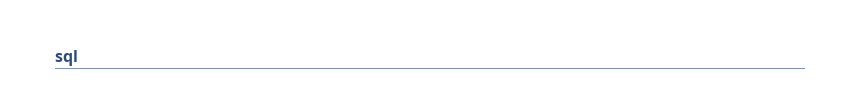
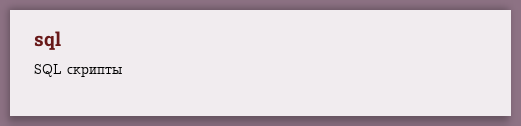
+ SQL скрипты

